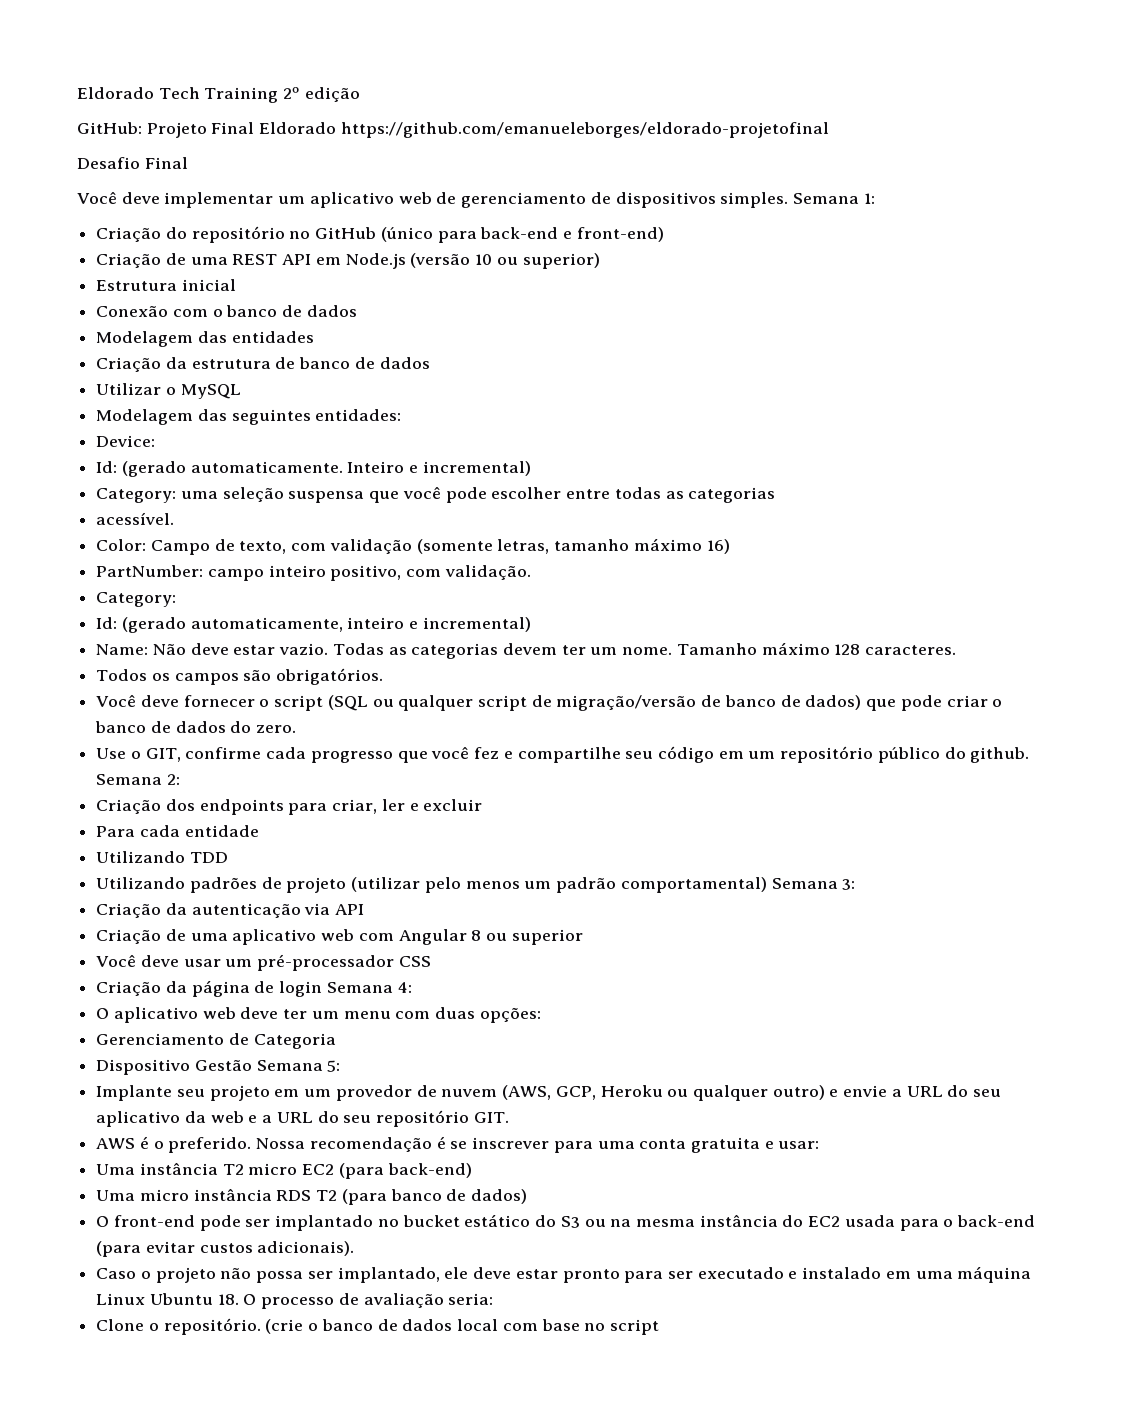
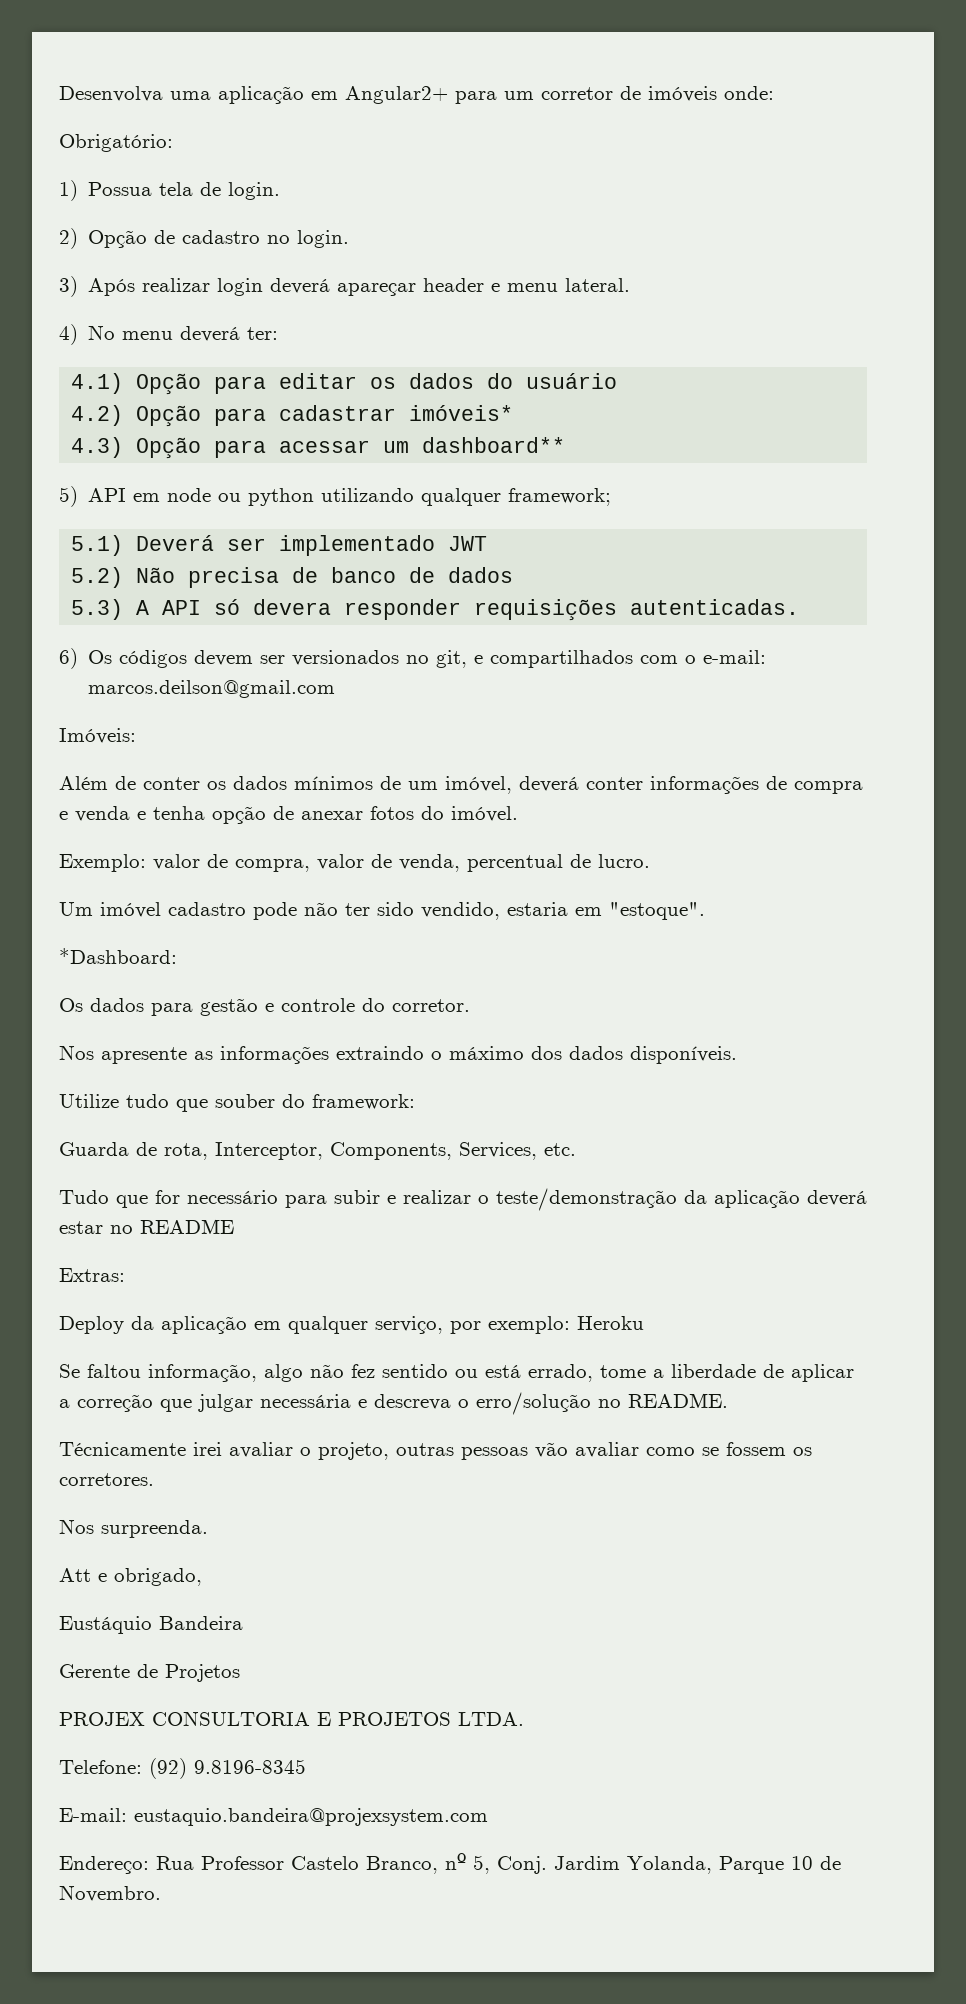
- Eldorado Tech Training 2º edição
- GitHub: Projeto Final Eldorado https://github.com/emanueleborges/eldorado-projetofinal
- Desafio Final
- Você deve implementar um aplicativo web de gerenciamento de dispositivos simples. Semana 1:
- Criação do repositório no GitHub (único para back-end e front-end)
- Criação de uma REST API em Node.js (versão 10 ou superior)
- Estrutura inicial
- Conexão com o banco de dados
- Modelagem das entidades
- Criação da estrutura de banco de dados
- Utilizar o MySQL
- Modelagem das seguintes entidades:
- Device:
- Id: (gerado automaticamente. Inteiro e incremental)
- Category: uma seleção suspensa que você pode escolher entre todas as categorias
- acessível.
- Color: Campo de texto, com validação (somente letras, tamanho máximo 16)
- PartNumber: campo inteiro positivo, com validação.
- Category:
- Id: (gerado automaticamente, inteiro e incremental)
- Name: Não deve estar vazio. Todas as categorias devem ter um nome. Tamanho máximo 128 caracteres.
- Todos os campos são obrigatórios.
- Você deve fornecer o script (SQL ou qualquer script de migração/versão de banco de dados) que pode criar o banco de dados do zero.
- Use o GIT, confirme cada progresso que você fez e compartilhe seu código em um repositório público do github. Semana 2:
- Criação dos endpoints para criar, ler e excluir
- Para cada entidade
- Utilizando TDD
- Utilizando padrões de projeto (utilizar pelo menos um padrão comportamental) Semana 3:
- Criação da autenticação via API
- Criação de uma aplicativo web com Angular 8 ou superior
- Você deve usar um pré-processador CSS
- Criação da página de login Semana 4:
- O aplicativo web deve ter um menu com duas opções:
- Gerenciamento de Categoria
- Dispositivo Gestão Semana 5:
- Implante seu projeto em um provedor de nuvem (AWS, GCP, Heroku ou qualquer outro) e envie a URL do seu aplicativo da web e a URL do seu repositório GIT.
- AWS é o preferido. Nossa recomendação é se inscrever para uma conta gratuita e usar:
- Uma instância T2 micro EC2 (para back-end)
- Uma micro instância RDS T2 (para banco de dados)
- O front-end pode ser implantado no bucket estático do S3 ou na mesma instância do EC2 usada para o back-end (para evitar custos adicionais).
- Caso o projeto não possa ser implantado, ele deve estar pronto para ser executado e instalado em uma máquina Linux Ubuntu 18. O processo de avaliação seria:
- Clone o repositório. (crie o banco de dados local com base no script
+ Desenvolva uma aplicação em Angular2+ para um corretor de imóveis onde:
+ Obrigatório:
+ 1) Possua tela de login.
+ 2) Opção de cadastro no login.
+ 3) Após realizar login deverá apareçar header e menu lateral.
+ 4) No menu deverá ter:
+ 4.1) Opção para editar os dados do usuário
+ 4.2) Opção para cadastrar imóveis*
+ 4.3) Opção para acessar um dashboard**
+ 5) API em node ou python utilizando qualquer framework;
+ 5.1) Deverá ser implementado JWT
+ 5.2) Não precisa de banco de dados
+ 5.3) A API só devera responder requisições autenticadas.
+ 6) Os códigos devem ser versionados no git, e compartilhados com o e-mail: marcos.deilson@gmail.com
+ Imóveis:
+ Além de conter os dados mínimos de um imóvel, deverá conter informações de compra e venda e tenha opção de anexar fotos do imóvel.
+ Exemplo: valor de compra, valor de venda, percentual de lucro.
+ Um imóvel cadastro pode não ter sido vendido, estaria em "estoque".
+ *Dashboard:
+ Os dados para gestão e controle do corretor.
+ Nos apresente as informações extraindo o máximo dos dados disponíveis.
+ Utilize tudo que souber do framework:
+ Guarda de rota, Interceptor, Components, Services, etc.
+ Tudo que for necessário para subir e realizar o teste/demonstração da aplicação deverá estar no README
+ Extras:
+ Deploy da aplicação em qualquer serviço, por exemplo: Heroku
+ Se faltou informação, algo não fez sentido ou está errado, tome a liberdade de aplicar a correção que julgar necessária e descreva o erro/solução no README.
+ Técnicamente irei avaliar o projeto, outras pessoas vão avaliar como se fossem os corretores.
+ Nos surpreenda.
+ Att e obrigado,
+ Eustáquio Bandeira
+ Gerente de Projetos
+ PROJEX CONSULTORIA E PROJETOS LTDA.
+ Telefone: (92) 9.8196-8345
+ E-mail: eustaquio.bandeira@projexsystem.com
+ Endereço: Rua Professor Castelo Branco, nº 5, Conj. Jardim Yolanda, Parque 10 de Novembro.

